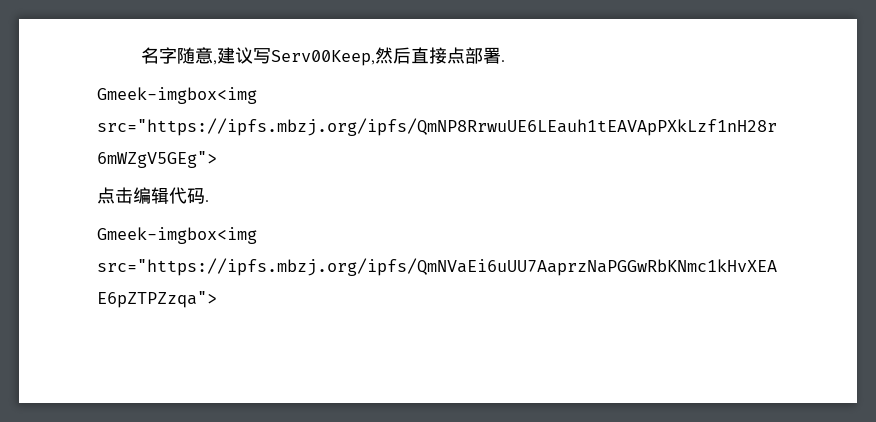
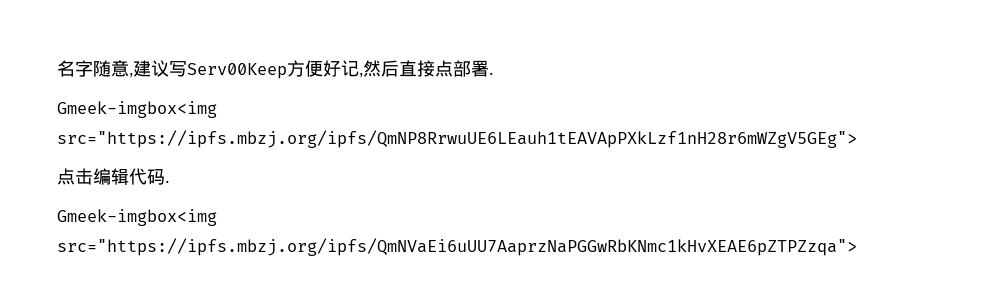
- 名字随意,建议写Serv00Keep,然后直接点部署.
+ 名字随意,建议写Serv00Keep方便好记,然后直接点部署.

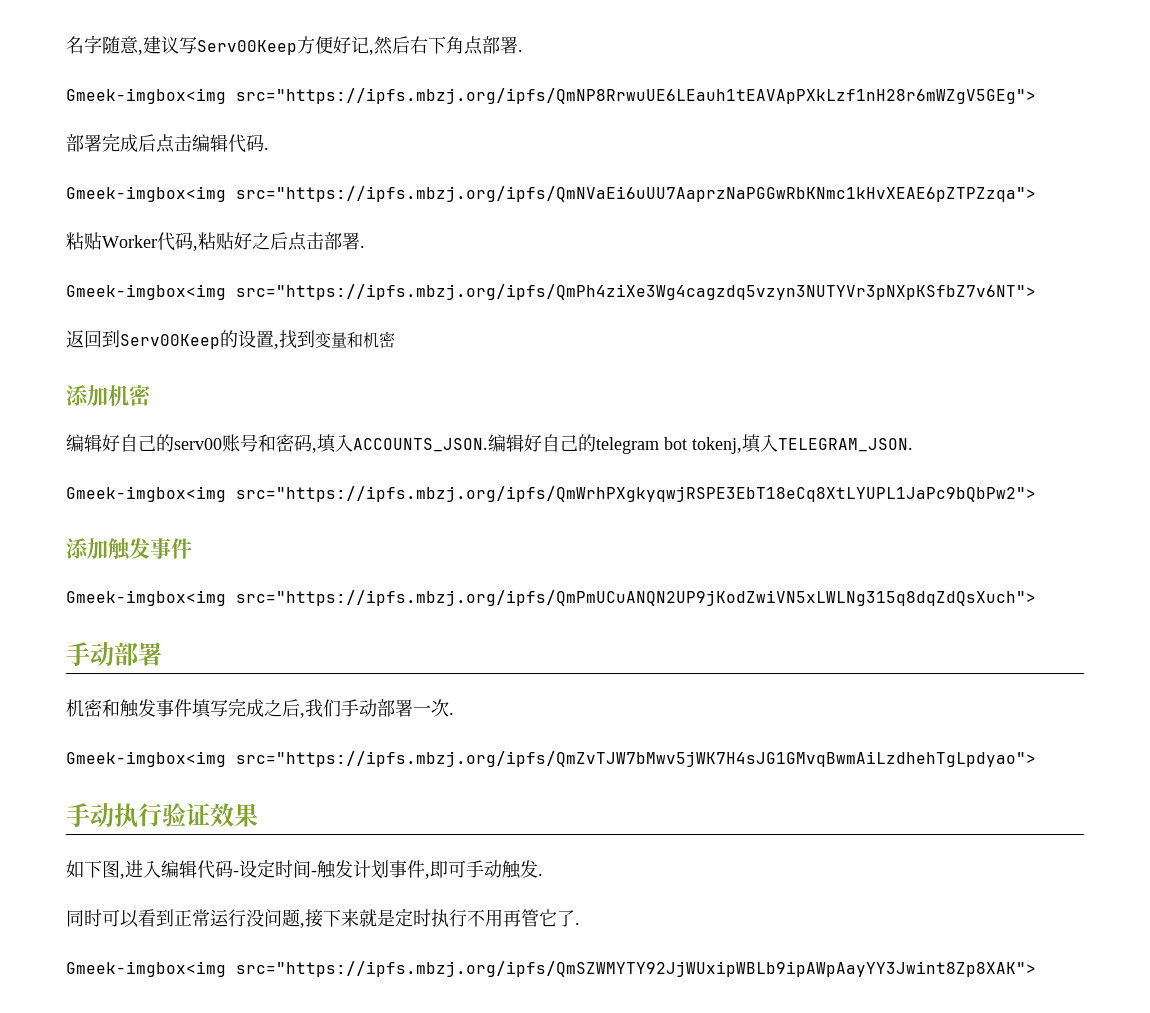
- 名字随意,建议写Serv00Keep方便好记,然后直接点部署.
+ 名字随意,建议写Serv00Keep方便好记,然后右下角点部署.
- 点击编辑代码.
+ 部署完成后点击编辑代码.
+ 粘贴Worker代码,粘贴好之后点击部署.
+ Gmeek-imgbox<img src="https://ipfs.mbzj.org/ipfs/QmPh4ziXe3Wg4cagzdq5vzyn3NUTYVr3pNXpKSfbZ7v6NT">
+ 返回到Serv00Keep的设置,找到变量和机密
+ 添加机密
+ 编辑好自己的serv00账号和密码,填入ACCOUNTS_JSON.编辑好自己的telegram bot tokenj,填入TELEGRAM_JSON.
+ Gmeek-imgbox<img src="https://ipfs.mbzj.org/ipfs/QmWrhPXgkyqwjRSPE3EbT18eCq8XtLYUPL1JaPc9bQbPw2">
+ 添加触发事件
+ Gmeek-imgbox<img src="https://ipfs.mbzj.org/ipfs/QmPmUCuANQN2UP9jKodZwiVN5xLWLNg315q8dqZdQsXuch">
+ 手动部署
+ 机密和触发事件填写完成之后,我们手动部署一次.
+ Gmeek-imgbox<img src="https://ipfs.mbzj.org/ipfs/QmZvTJW7bMwv5jWK7H4sJG1GMvqBwmAiLzdhehTgLpdyao">
+ 手动执行验证效果
+ 如下图,进入编辑代码-设定时间-触发计划事件,即可手动触发.
+ 同时可以看到正常运行没问题,接下来就是定时执行不用再管它了.
+ Gmeek-imgbox<img src="https://ipfs.mbzj.org/ipfs/QmSZWMYTY92JjWUxipWBLb9ipAWpAayYY3Jwint8Zp8XAK">

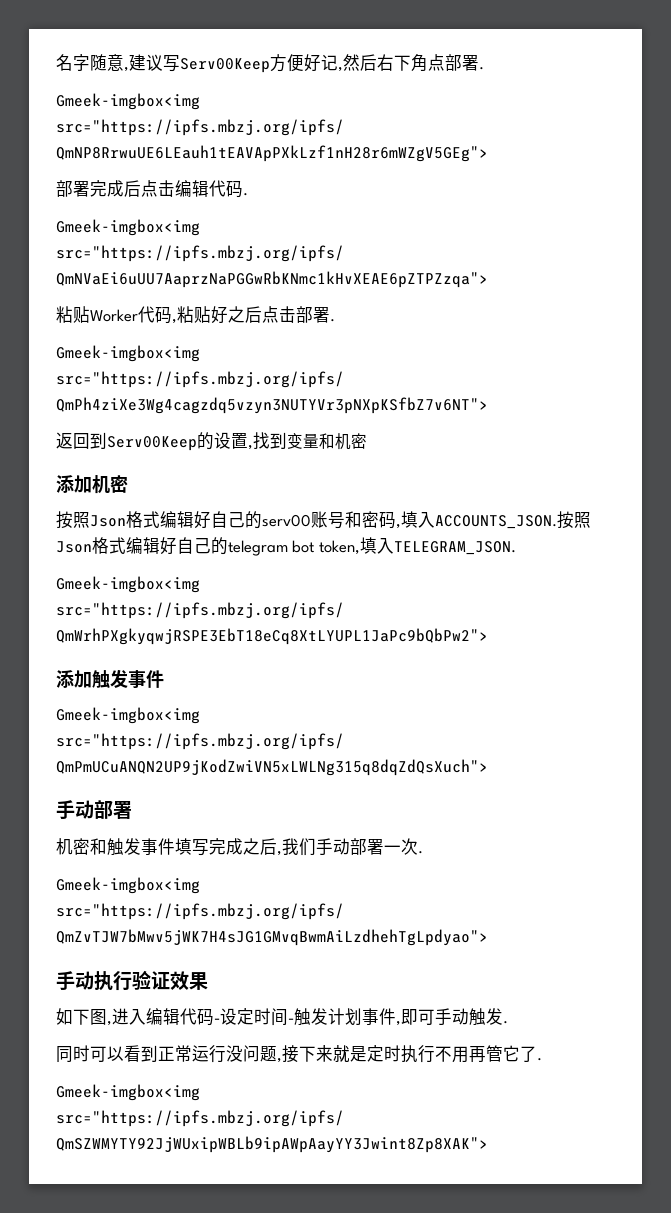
- 编辑好自己的serv00账号和密码,填入ACCOUNTS_JSON.
+ 按照Json格式编辑好自己的serv00账号和密码,填入ACCOUNTS_JSON.
- 编辑好自己的telegram bot tokenj,填入TELEGRAM_JSON.
+ 按照Json格式编辑好自己的telegram bot token,填入TELEGRAM_JSON.

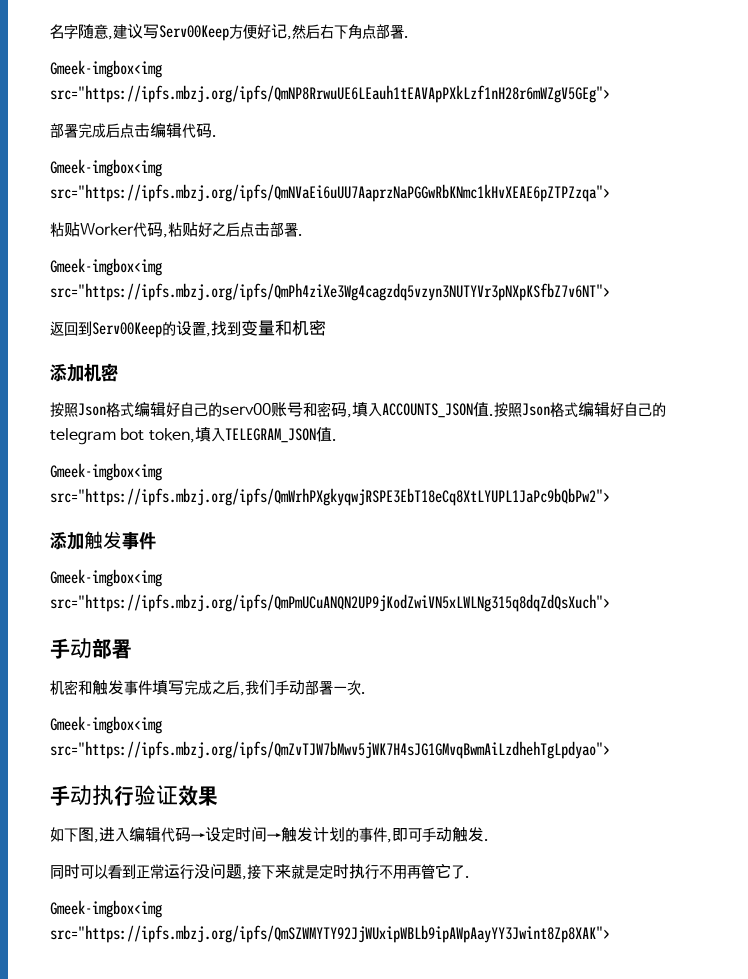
- 按照Json格式编辑好自己的serv00账号和密码,填入ACCOUNTS_JSON.
+ 按照Json格式编辑好自己的serv00账号和密码,填入ACCOUNTS_JSON值.
- 按照Json格式编辑好自己的telegram bot token,填入TELEGRAM_JSON.
+ 按照Json格式编辑好自己的telegram bot token,填入TELEGRAM_JSON值.
- 如下图,进入编辑代码-设定时间-触发计划事件,即可手动触发.
+ 如下图,进入编辑代码→设定时间→触发计划的事件,即可手动触发.

